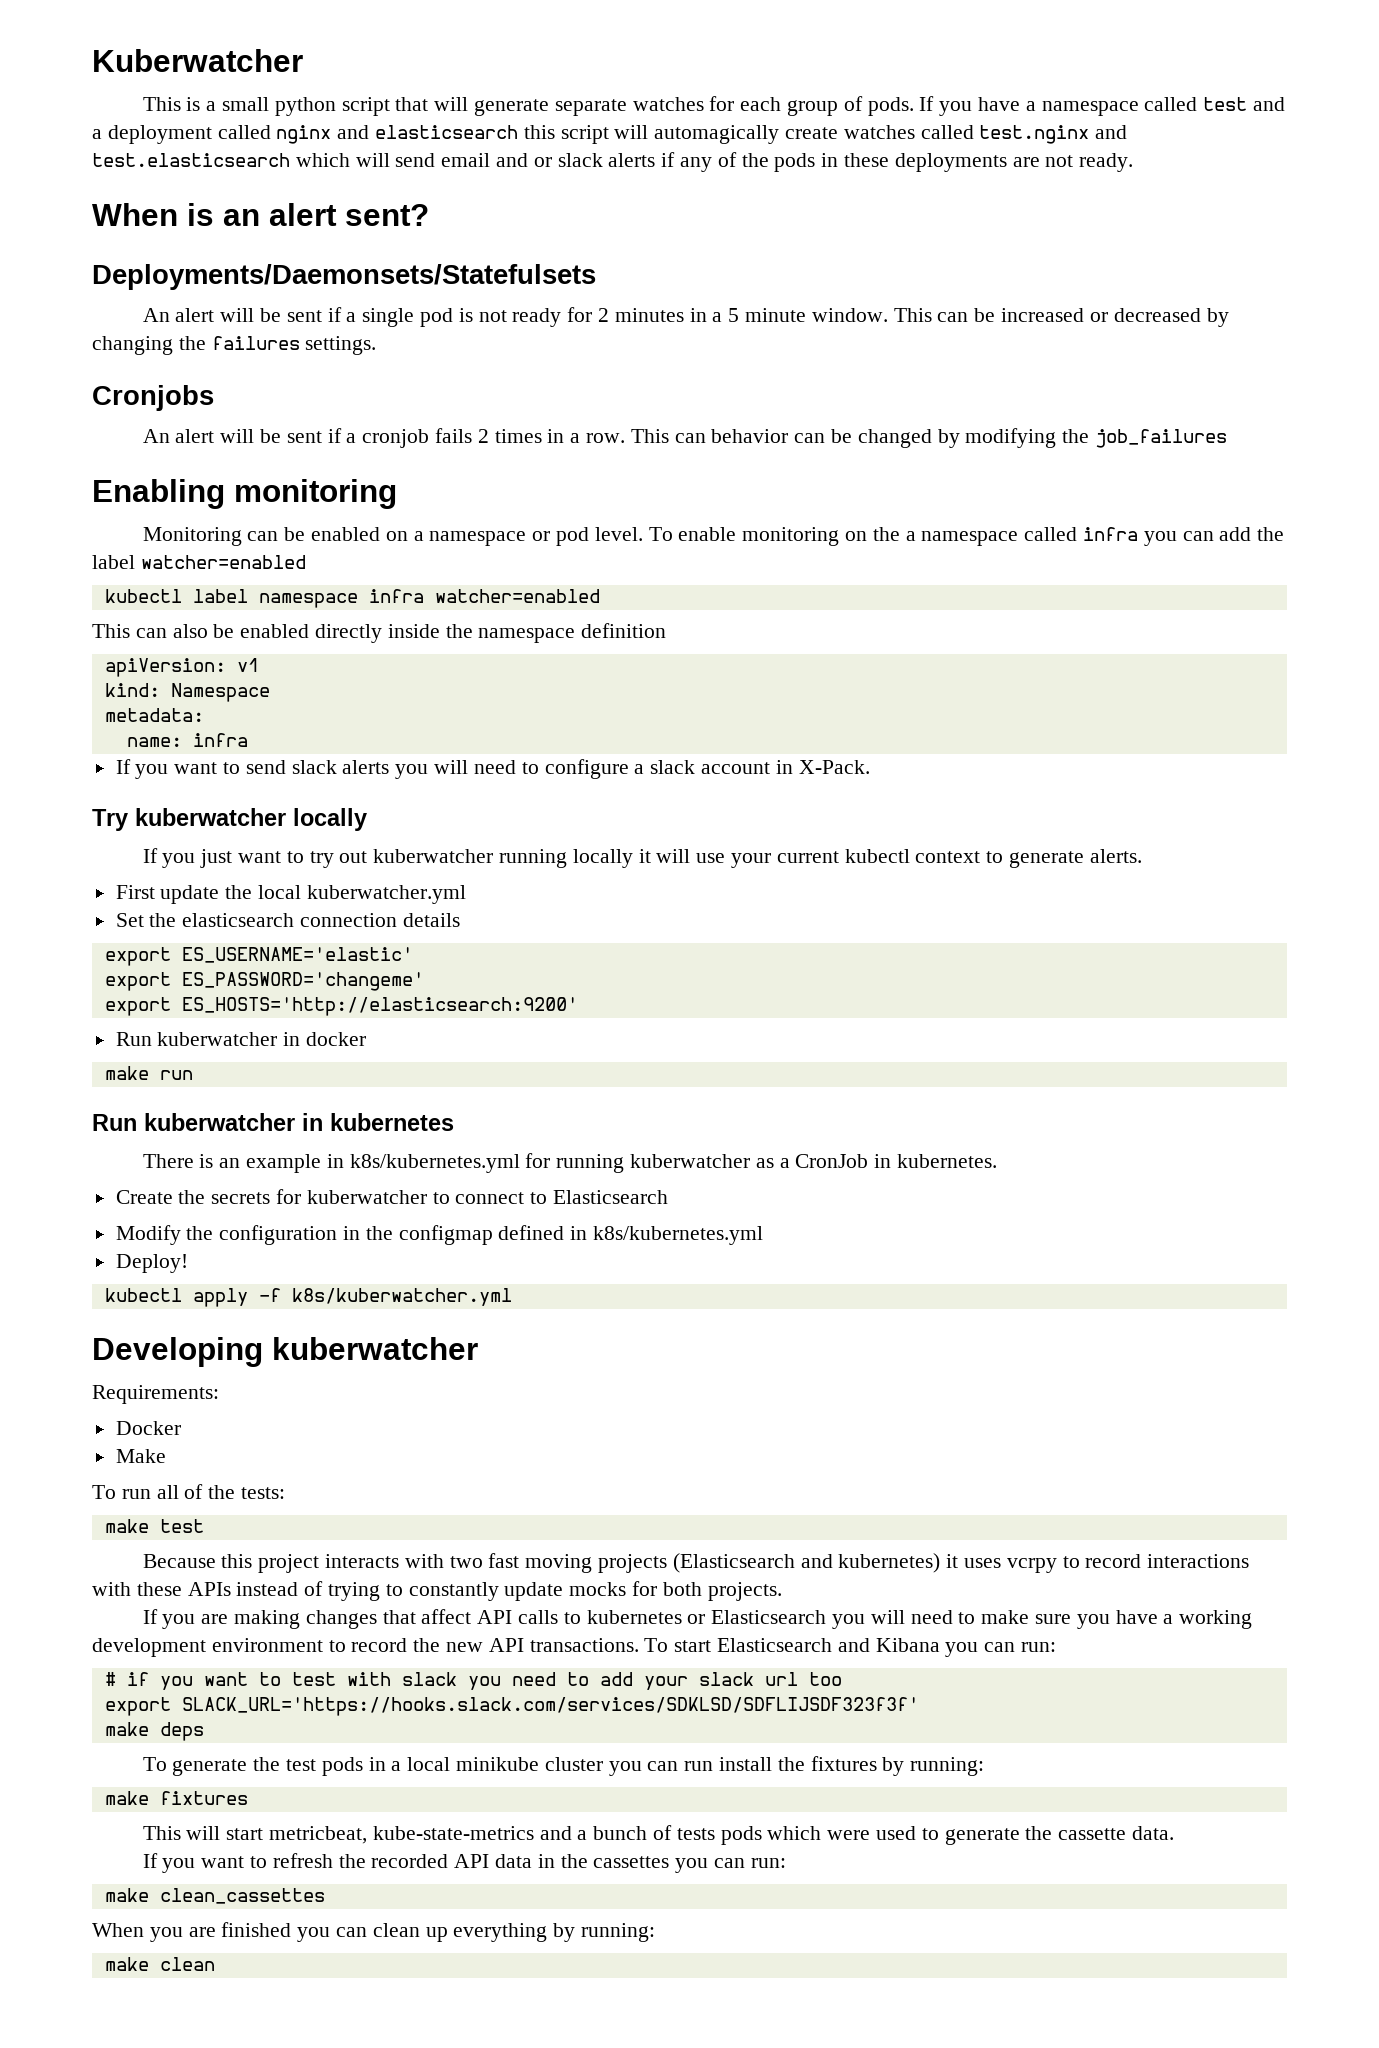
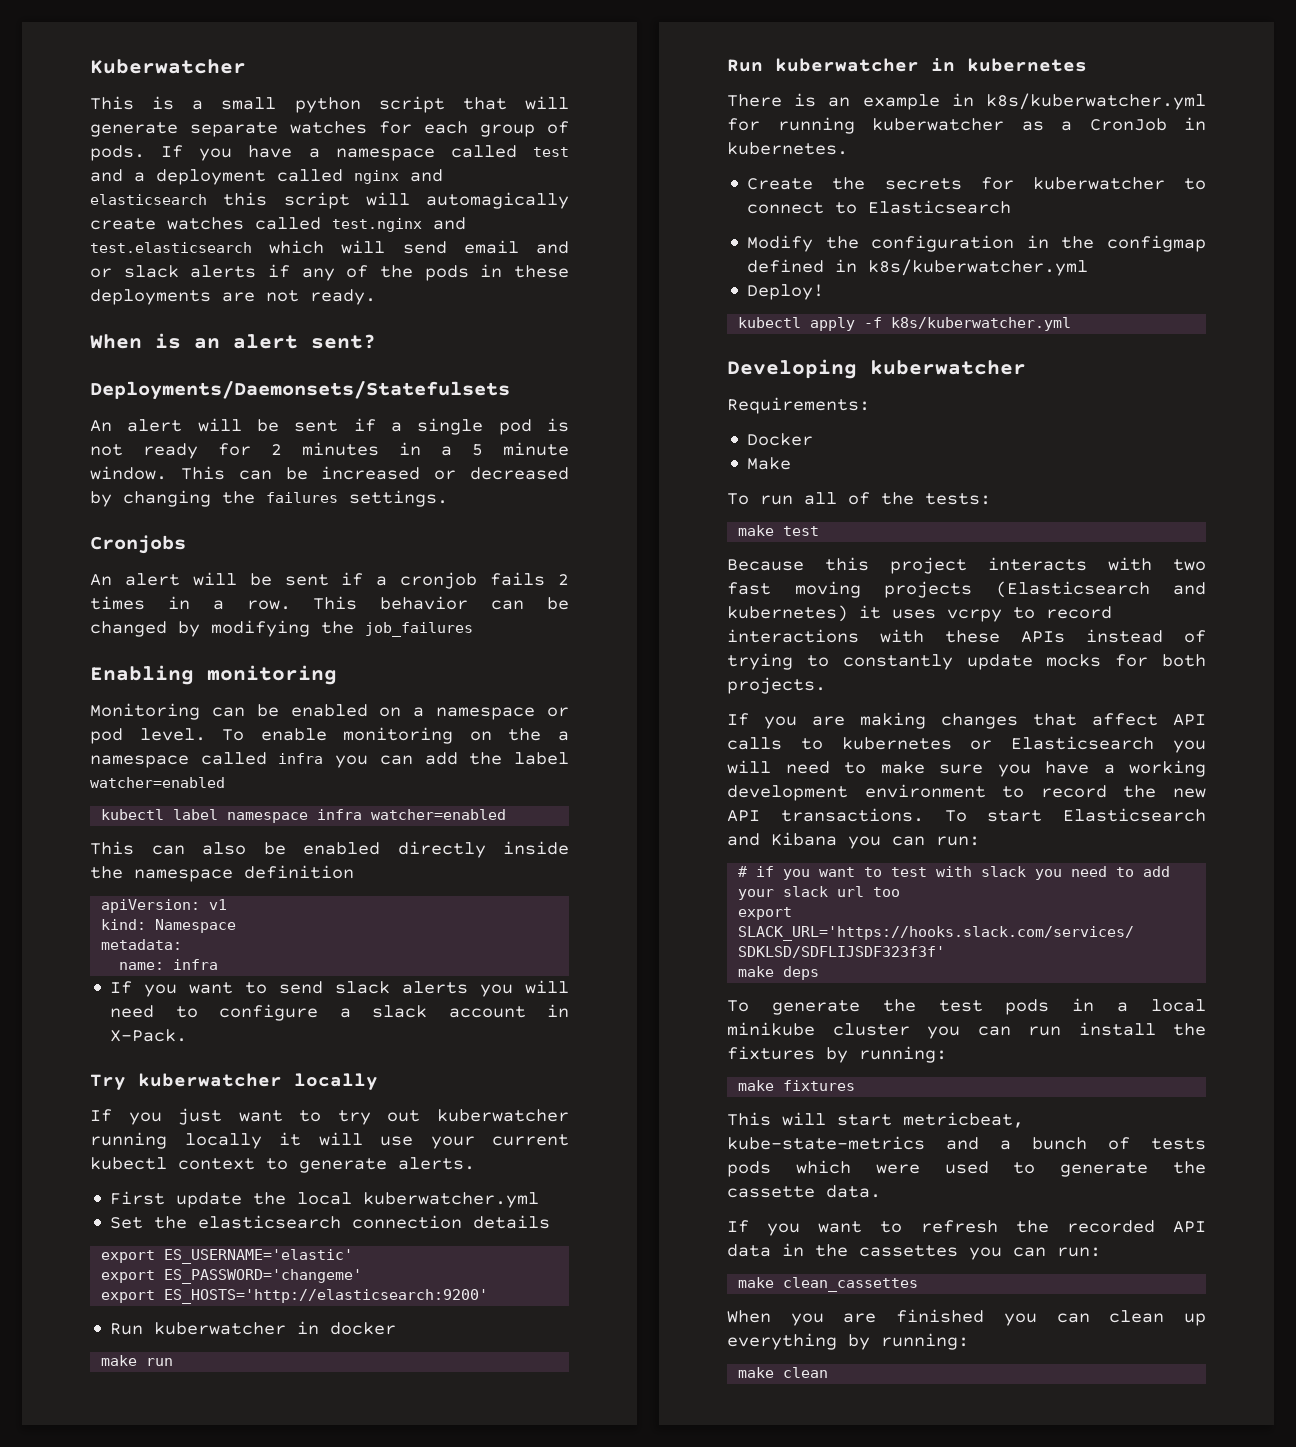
- This can behavior can be changed by modifying the job_failures
+ This behavior can be changed by modifying the job_failures
- There is an example in k8s/kubernetes.yml for running kuberwatcher as a CronJob in kubernetes.
+ There is an example in k8s/kuberwatcher.yml for running kuberwatcher as a CronJob in kubernetes.
- Modify the configuration in the configmap defined in k8s/kubernetes.yml
+ Modify the configuration in the configmap defined in k8s/kuberwatcher.yml

